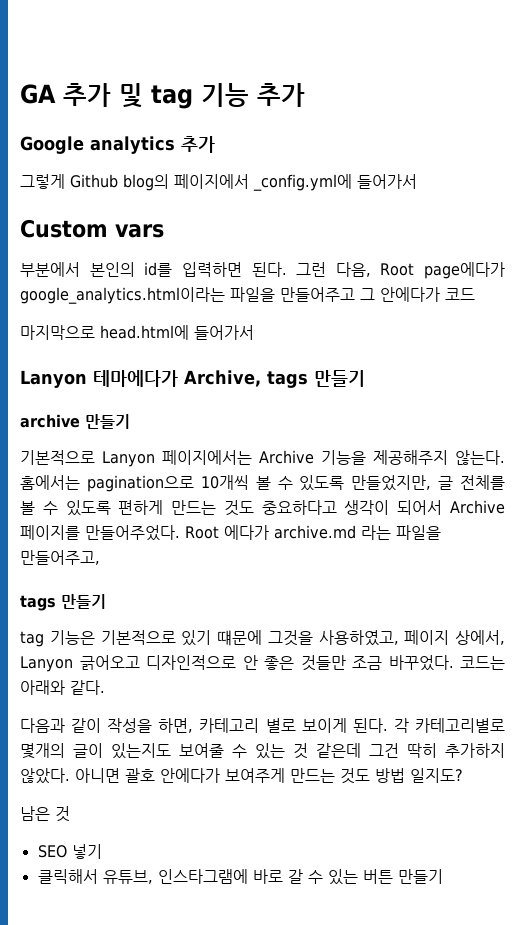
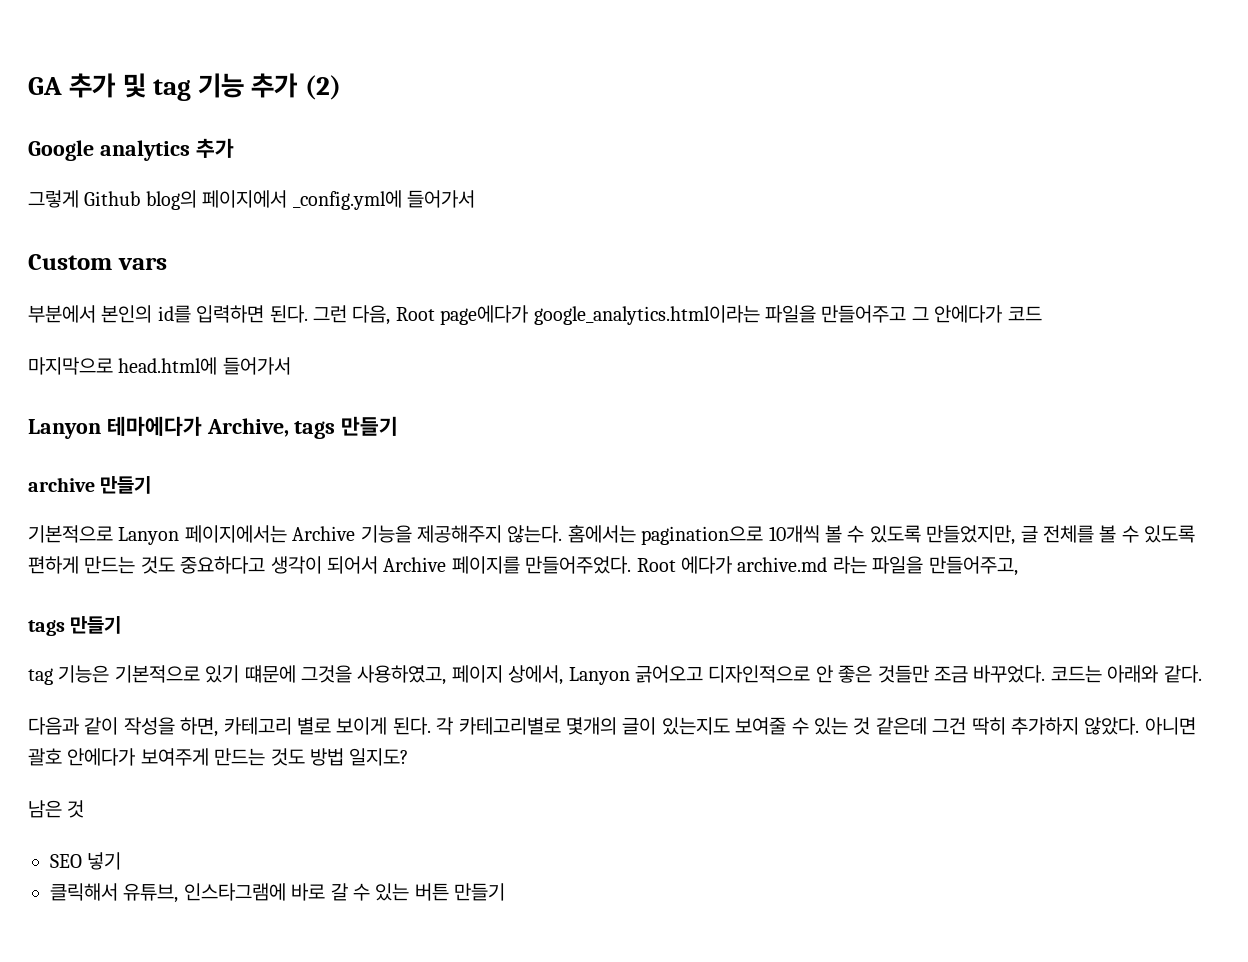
- GA 추가 및 tag 기능 추가
+ GA 추가 및 tag 기능 추가 (2)

